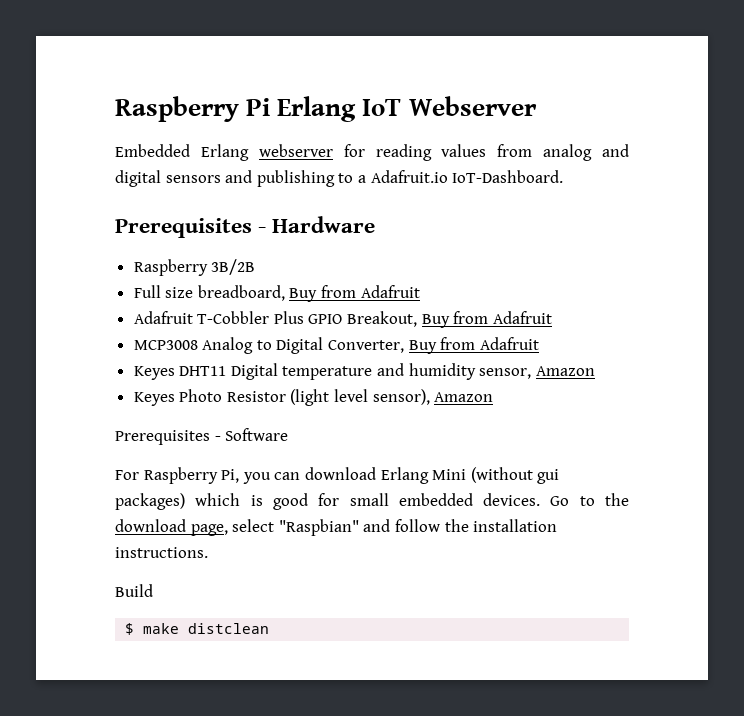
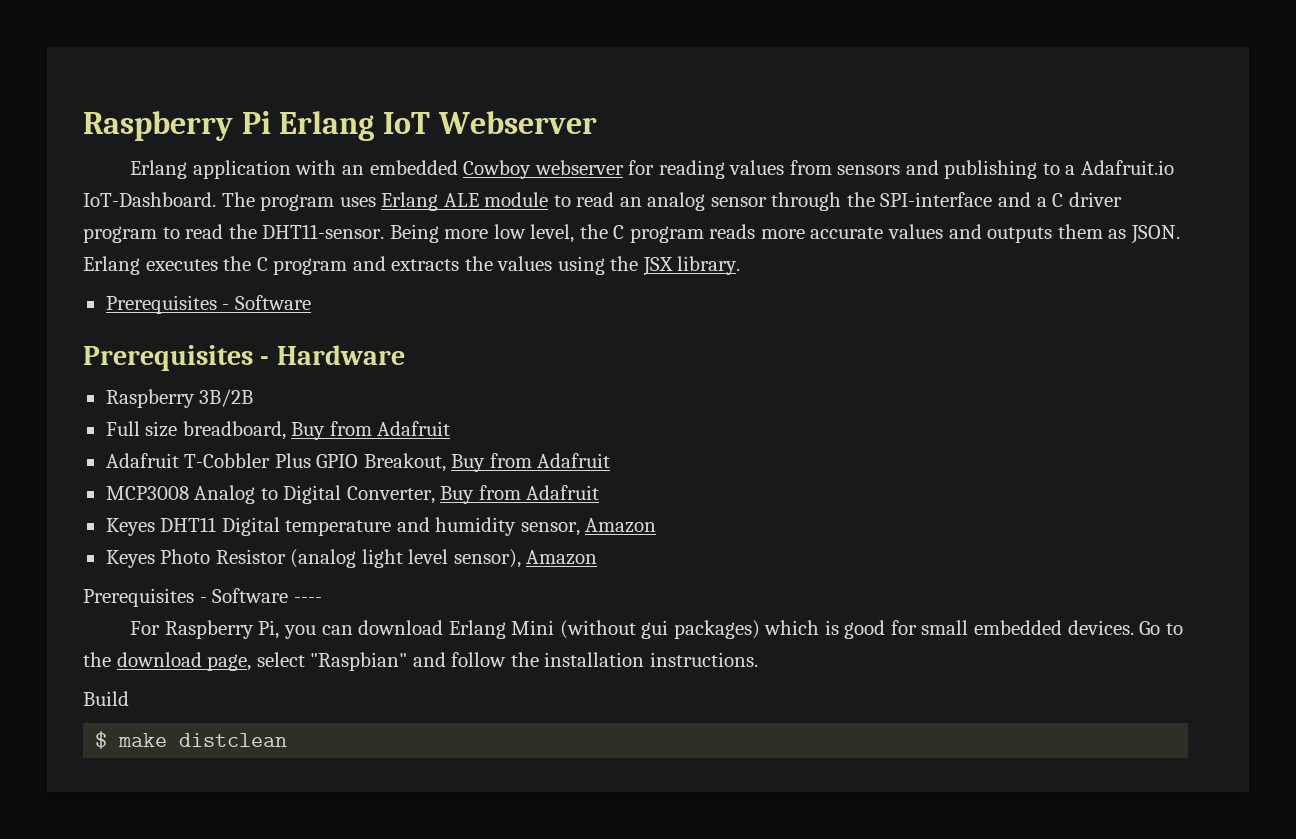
- Embedded Erlang webserver for reading values from analog and digital sensors and publishing to a Adafruit.io IoT-Dashboard.
+ Erlang application with an embedded Cowboy webserver for reading values from sensors and publishing to a Adafruit.io IoT-Dashboard. The program uses Erlang ALE module to read an analog sensor through the SPI-interface and a C driver program to read the DHT11-sensor. Being more low level, the C program reads more accurate values and outputs them as JSON. Erlang executes the C program and extracts the values using the JSX library.
+ Prerequisites - Software
- Keyes Photo Resistor (light level sensor), Amazon
+ Keyes Photo Resistor (analog light level sensor), Amazon
- Prerequisites - Software
+ Prerequisites - Software ----

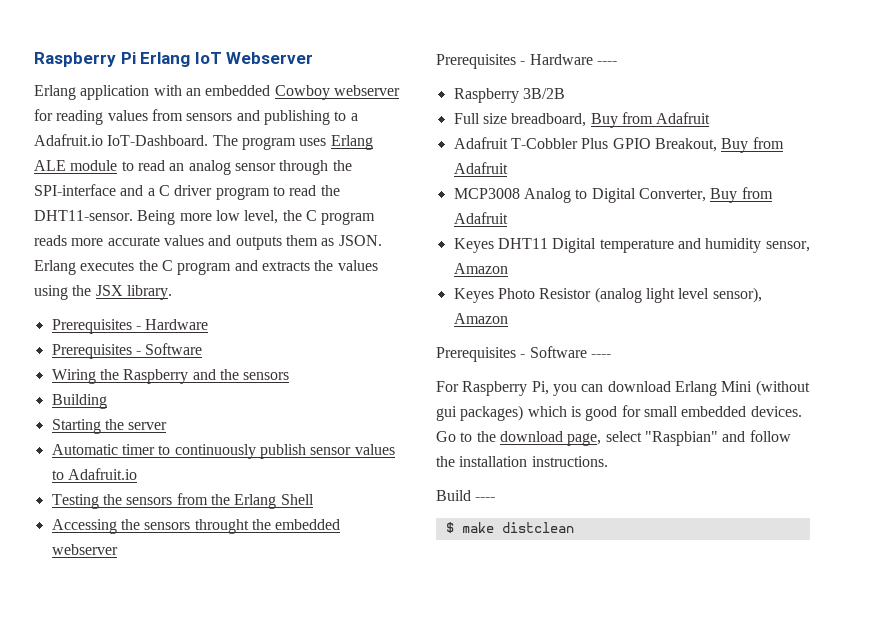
  Erlang executes the C program and extracts the values using the JSX library.
+ Prerequisites - Hardware
  Prerequisites - Software
- Prerequisites - Hardware
+ Wiring the Raspberry and the sensors
+ Building
+ Starting the server
+ Automatic timer to continuously publish sensor values to Adafruit.io
+ Testing the sensors from the Erlang Shell
+ Accessing the sensors throught the embedded webserver
+ Prerequisites - Hardware ----
- Build
+ Build ----

